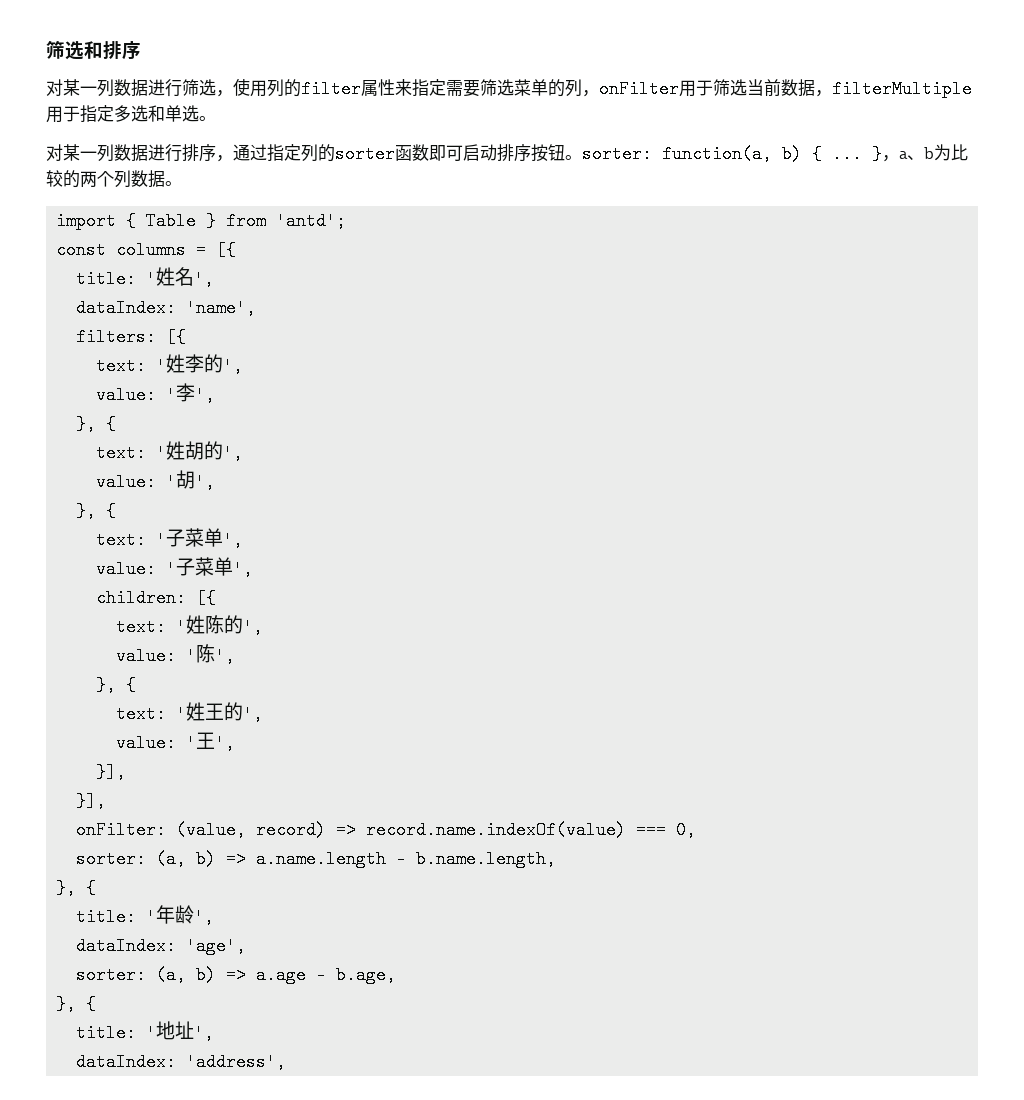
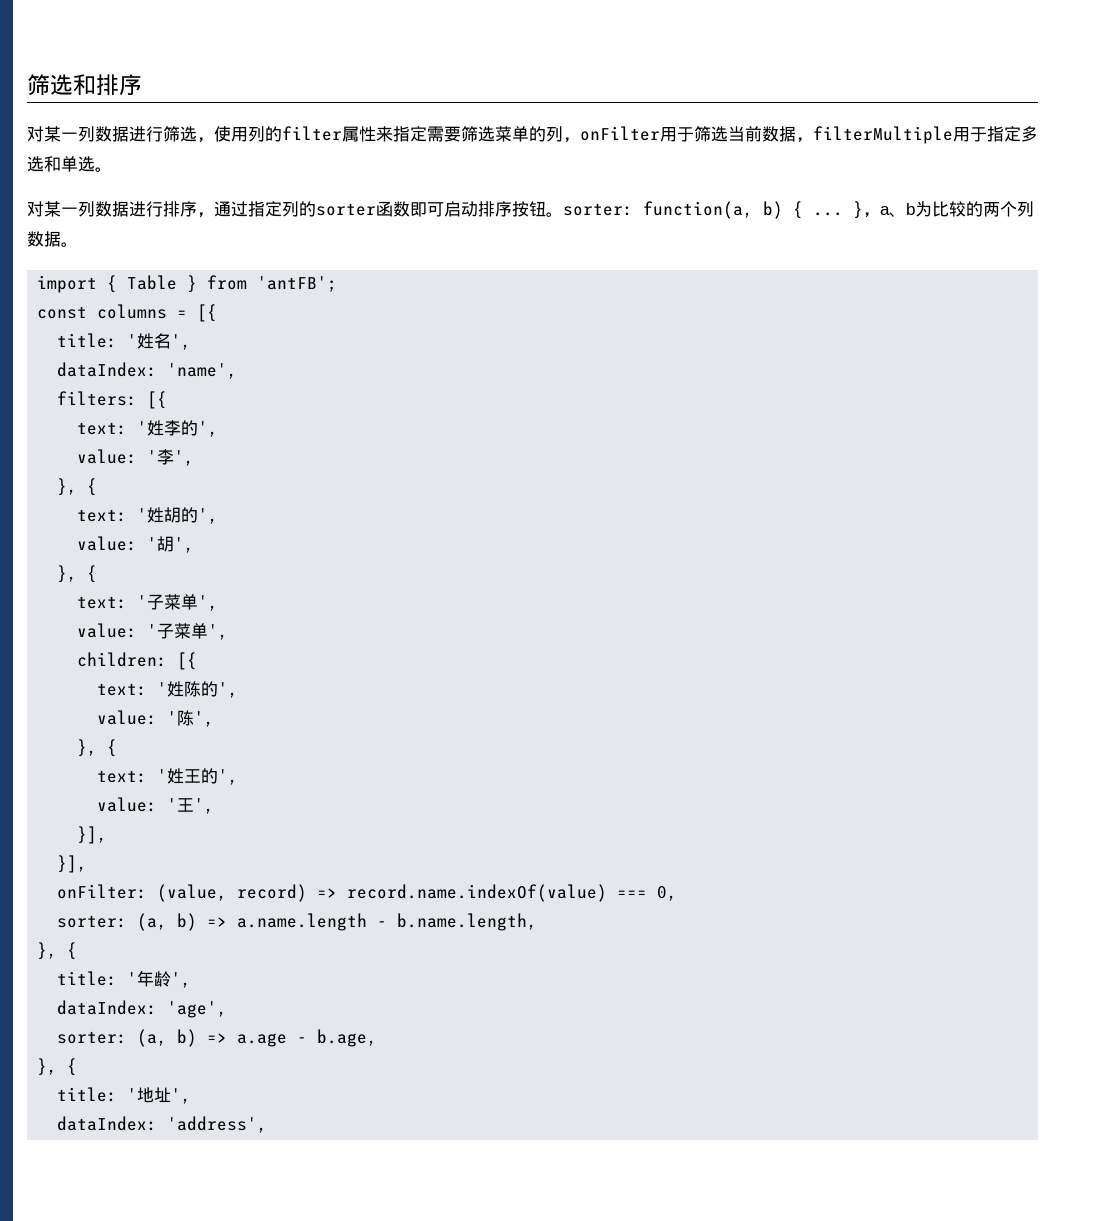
- import { Table } from 'antd';
+ import { Table } from 'antFB';

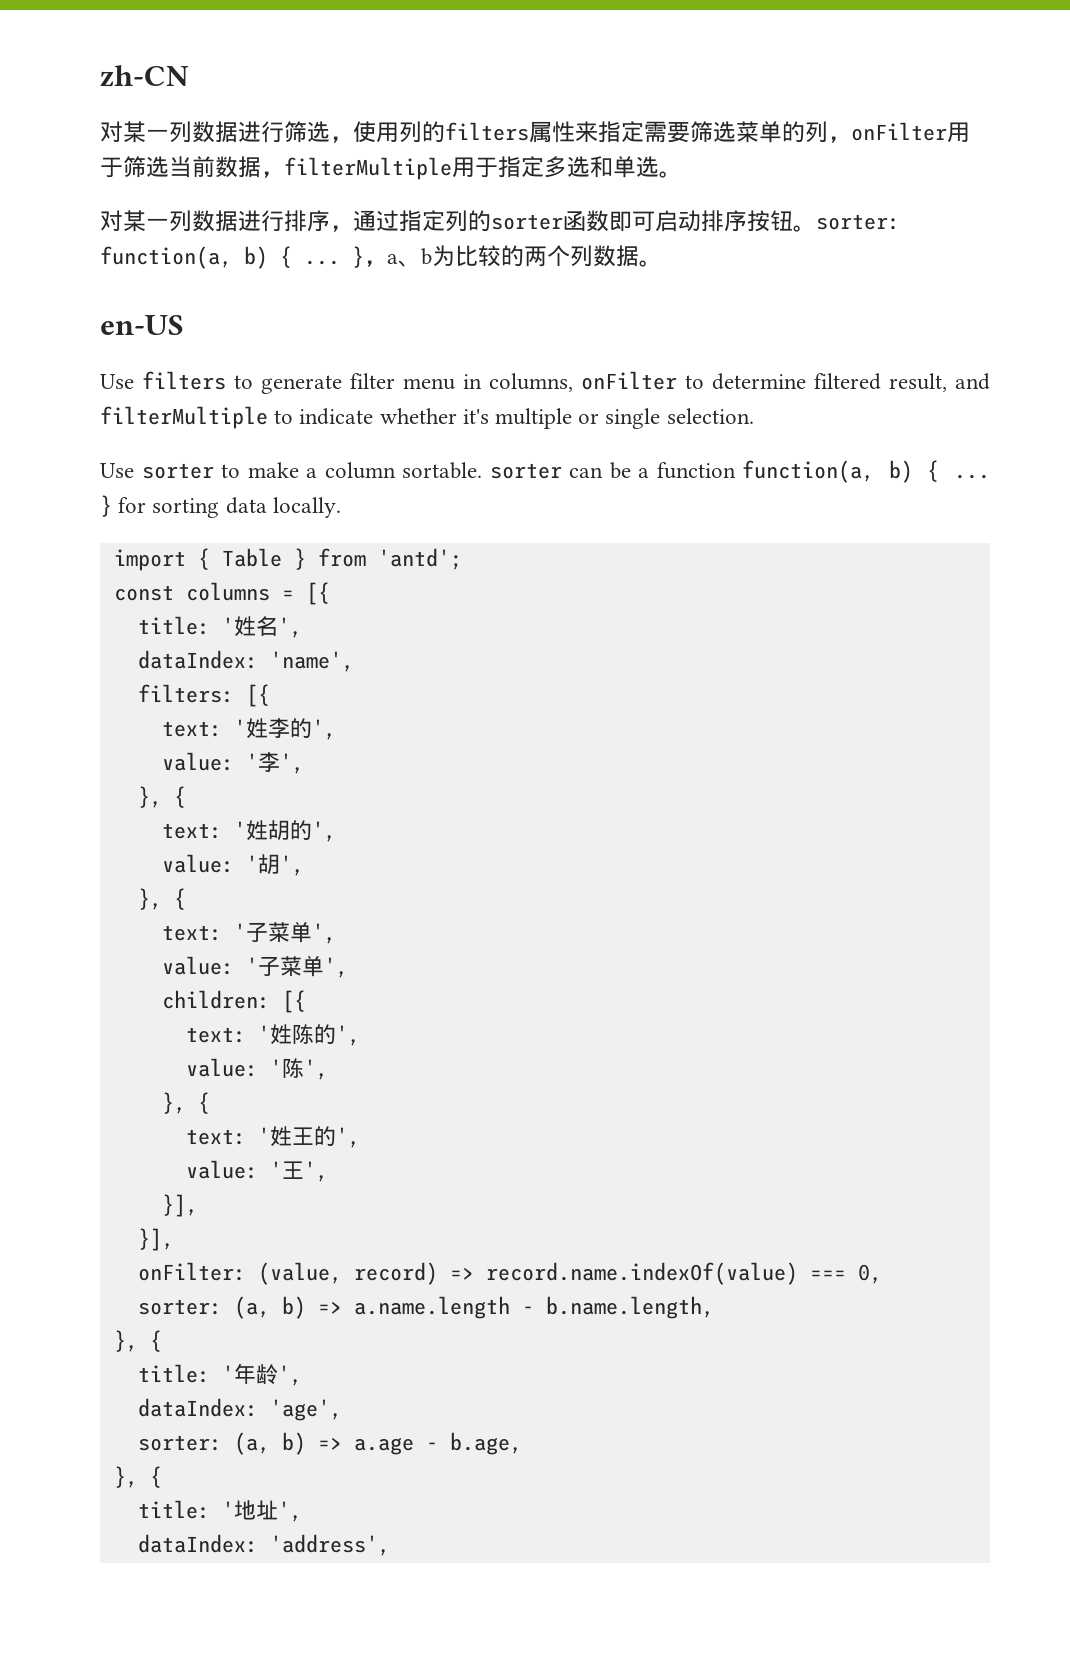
- 筛选和排序
+ zh-CN
- 对某一列数据进行筛选，使用列的filter属性来指定需要筛选菜单的列，onFilter用于筛选当前数据，filterMultiple用于指定多选和单选。
+ 对某一列数据进行筛选，使用列的filters属性来指定需要筛选菜单的列，onFilter用于筛选当前数据，filterMultiple用于指定多选和单选。
+ en-US
+ Use filters to generate filter menu in columns, onFilter to determine filtered result, and filterMultiple to indicate whether it's multiple or single selection.
+ Use sorter to make a column sortable. sorter can be a function function(a, b) { ... } for sorting data locally.
- import { Table } from 'antFB';
+ import { Table } from 'antd';

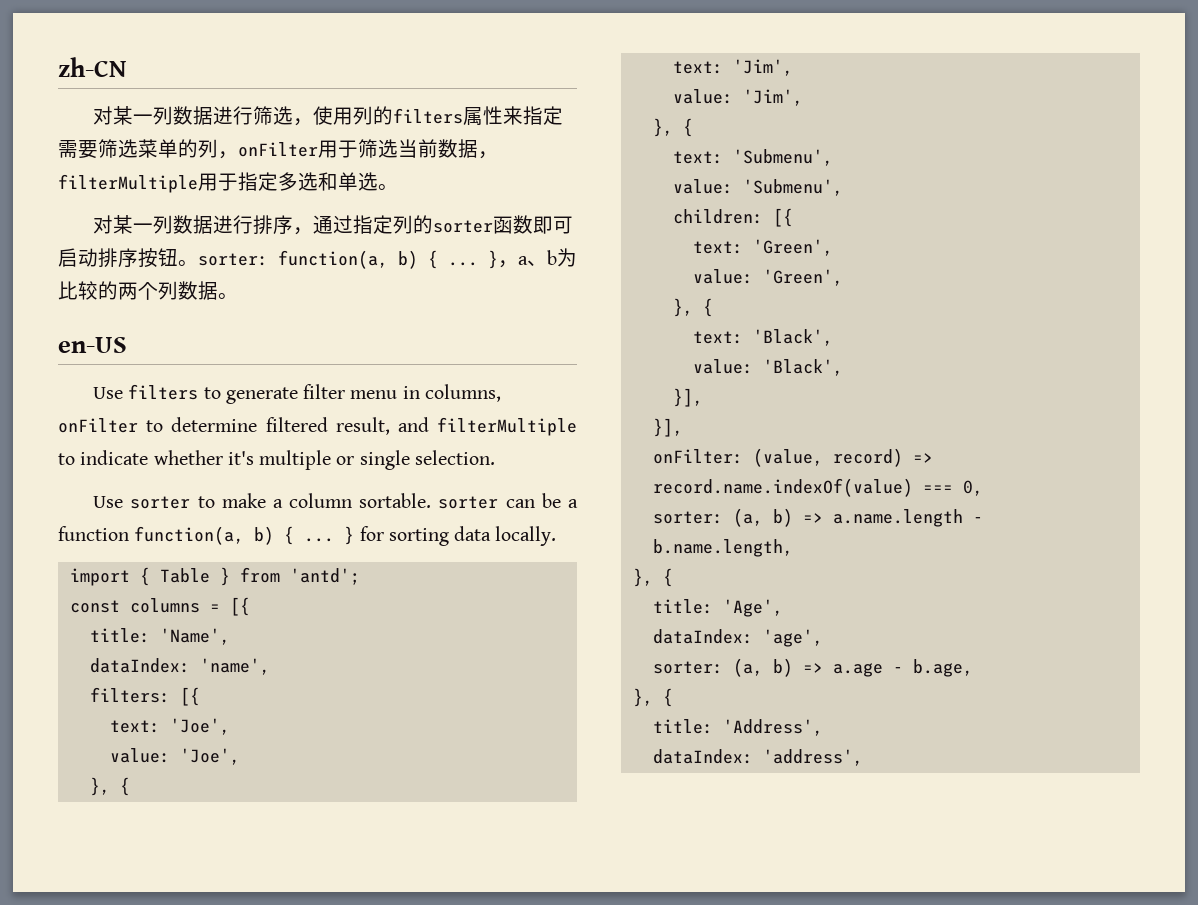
- title: '姓名',
+ title: 'Name',
- text: '姓李的',
- value: '李',
+ text: 'Joe',
+ value: 'Joe',
  }, {
- text: '姓胡的',
- value: '胡',
+ text: 'Jim',
+ value: 'Jim',
  }, {
- text: '子菜单',
- value: '子菜单',
+ text: 'Submenu',
+ value: 'Submenu',
- text: '姓陈的',
- value: '陈',
+ text: 'Green',
+ value: 'Green',
  }, {
- text: '姓王的',
- value: '王',
+ text: 'Black',
+ value: 'Black',
- title: '年龄',
+ title: 'Age',
- title: '地址',
+ title: 'Address',

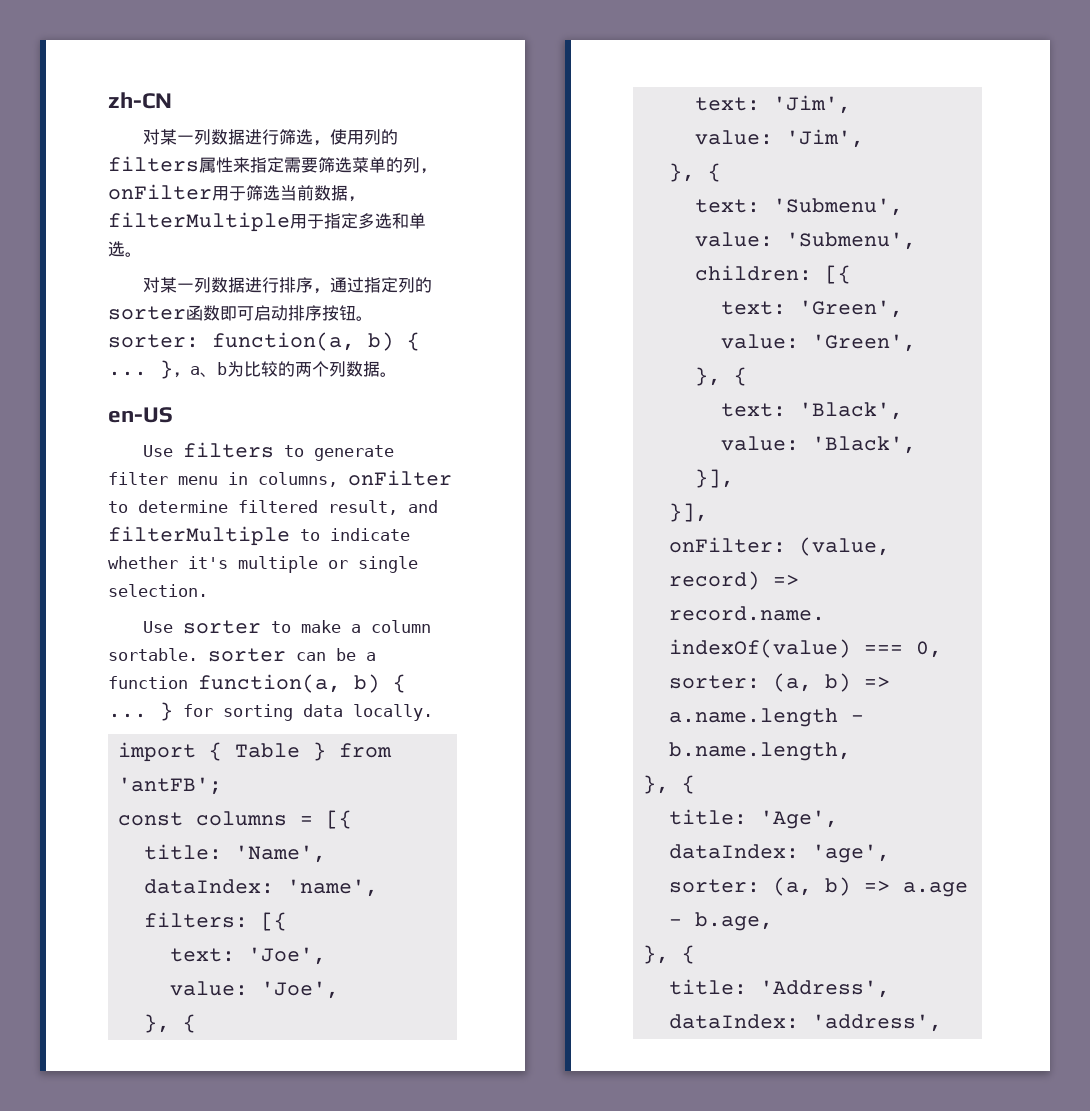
- import { Table } from 'antd';
+ import { Table } from 'antFB';

